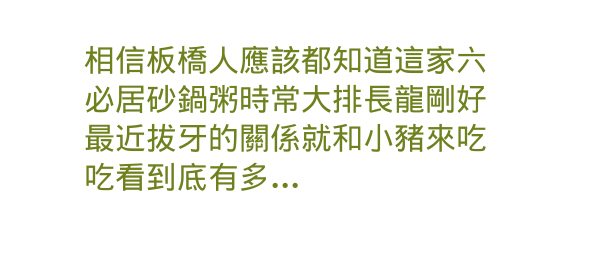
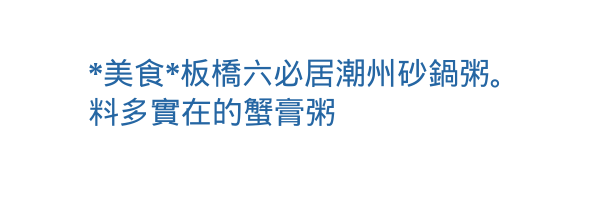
- 相信板橋人應該都知道這家六必居砂鍋粥時常大排長龍剛好最近拔牙的關係就和小豬來吃吃看到底有多...
+ *美食*板橋六必居潮州砂鍋粥。料多實在的蟹膏粥

